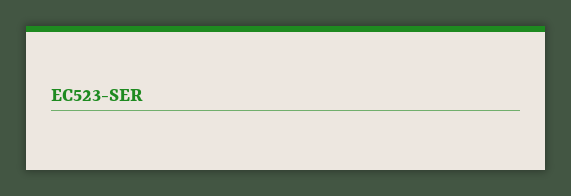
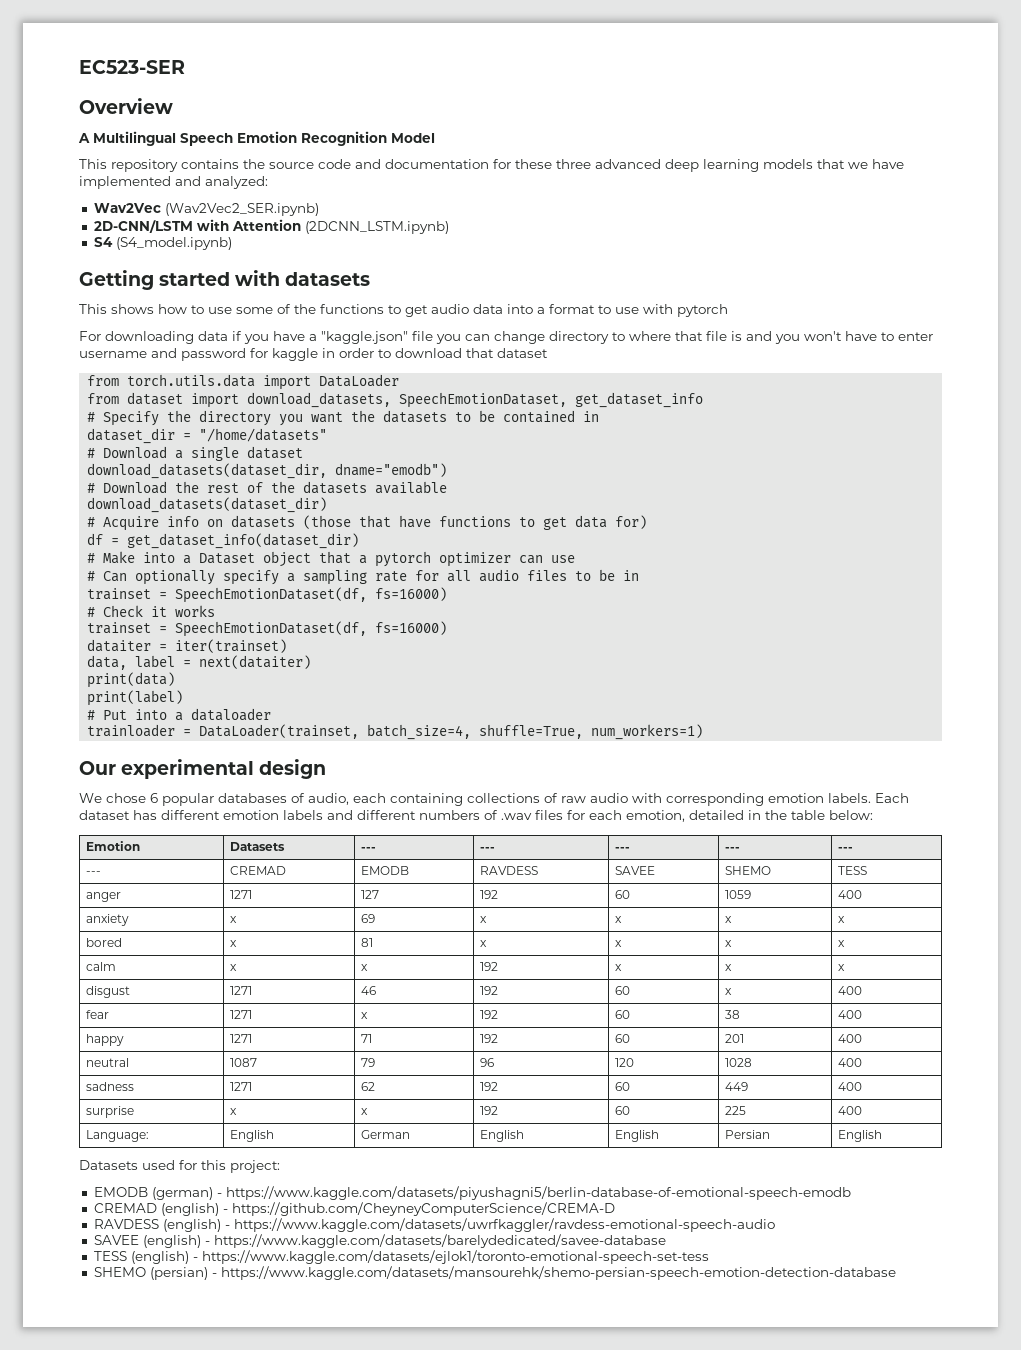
+ Overview
+ A Multilingual Speech Emotion Recognition Model
+ This repository contains the source code and documentation for these three advanced deep learning models that we have implemented and analyzed:
+ Wav2Vec (Wav2Vec2_SER.ipynb)
+ 2D-CNN/LSTM with Attention (2DCNN_LSTM.ipynb)
+ S4 (S4_model.ipynb)
+ Getting started with datasets
+ This shows how to use some of the functions to get audio data into a format to use with pytorch
+ For downloading data if you have a "kaggle.json" file you can change directory to where that file is and you won't have to enter username and password for kaggle in order to download that dataset
+ from torch.utils.data import DataLoader
+ from dataset import download_datasets, SpeechEmotionDataset, get_dataset_info
+ # Specify the directory you want the datasets to be contained in
+ dataset_dir = "/home/datasets"
+ # Download a single dataset
+ download_datasets(dataset_dir, dname="emodb")
+ # Download the rest of the datasets available
+ download_datasets(dataset_dir)
+ # Acquire info on datasets (those that have functions to get data for)
+ df = get_dataset_info(dataset_dir)
+ # Make into a Dataset object that a pytorch optimizer can use
+ # Can optionally specify a sampling rate for all audio files to be in
+ trainset = SpeechEmotionDataset(df, fs=16000)
+ # Check it works
+ trainset = SpeechEmotionDataset(df, fs=16000)
+ dataiter = iter(trainset)
+ data, label = next(dataiter)
+ print(data)
+ print(label)
+ # Put into a dataloader
+ trainloader = DataLoader(trainset, batch_size=4, shuffle=True, num_workers=1)
+ Our experimental design
+ We chose 6 popular databases of audio, each containing collections of raw audio with corresponding emotion labels. Each dataset has different emotion labels and different numbers of .wav files for each emotion, detailed in the table below:
+ Emotion | Datasets | --- | --- | --- | --- | ---
+ --- | CREMAD | EMODB | RAVDESS | SAVEE | SHEMO | TESS
+ anger | 1271 | 127 | 192 | 60 | 1059 | 400
+ anxiety | x | 69 | x | x | x | x
+ bored | x | 81 | x | x | x | x
+ calm | x | x | 192 | x | x | x
+ disgust | 1271 | 46 | 192 | 60 | x | 400
+ fear | 1271 | x | 192 | 60 | 38 | 400
+ happy | 1271 | 71 | 192 | 60 | 201 | 400
+ neutral | 1087 | 79 | 96 | 120 | 1028 | 400
+ sadness | 1271 | 62 | 192 | 60 | 449 | 400
+ surprise | x | x | 192 | 60 | 225 | 400
+ Language: | English | German | English | English | Persian | English
+ Datasets used for this project:
+ EMODB (german) - https://www.kaggle.com/datasets/piyushagni5/berlin-database-of-emotional-speech-emodb
+ CREMAD (english) - https://github.com/CheyneyComputerScience/CREMA-D
+ RAVDESS (english) - https://www.kaggle.com/datasets/uwrfkaggler/ravdess-emotional-speech-audio
+ SAVEE (english) - https://www.kaggle.com/datasets/barelydedicated/savee-database
+ TESS (english) - https://www.kaggle.com/datasets/ejlok1/toronto-emotional-speech-set-tess
+ SHEMO (persian) - https://www.kaggle.com/datasets/mansourehk/shemo-persian-speech-emotion-detection-database

